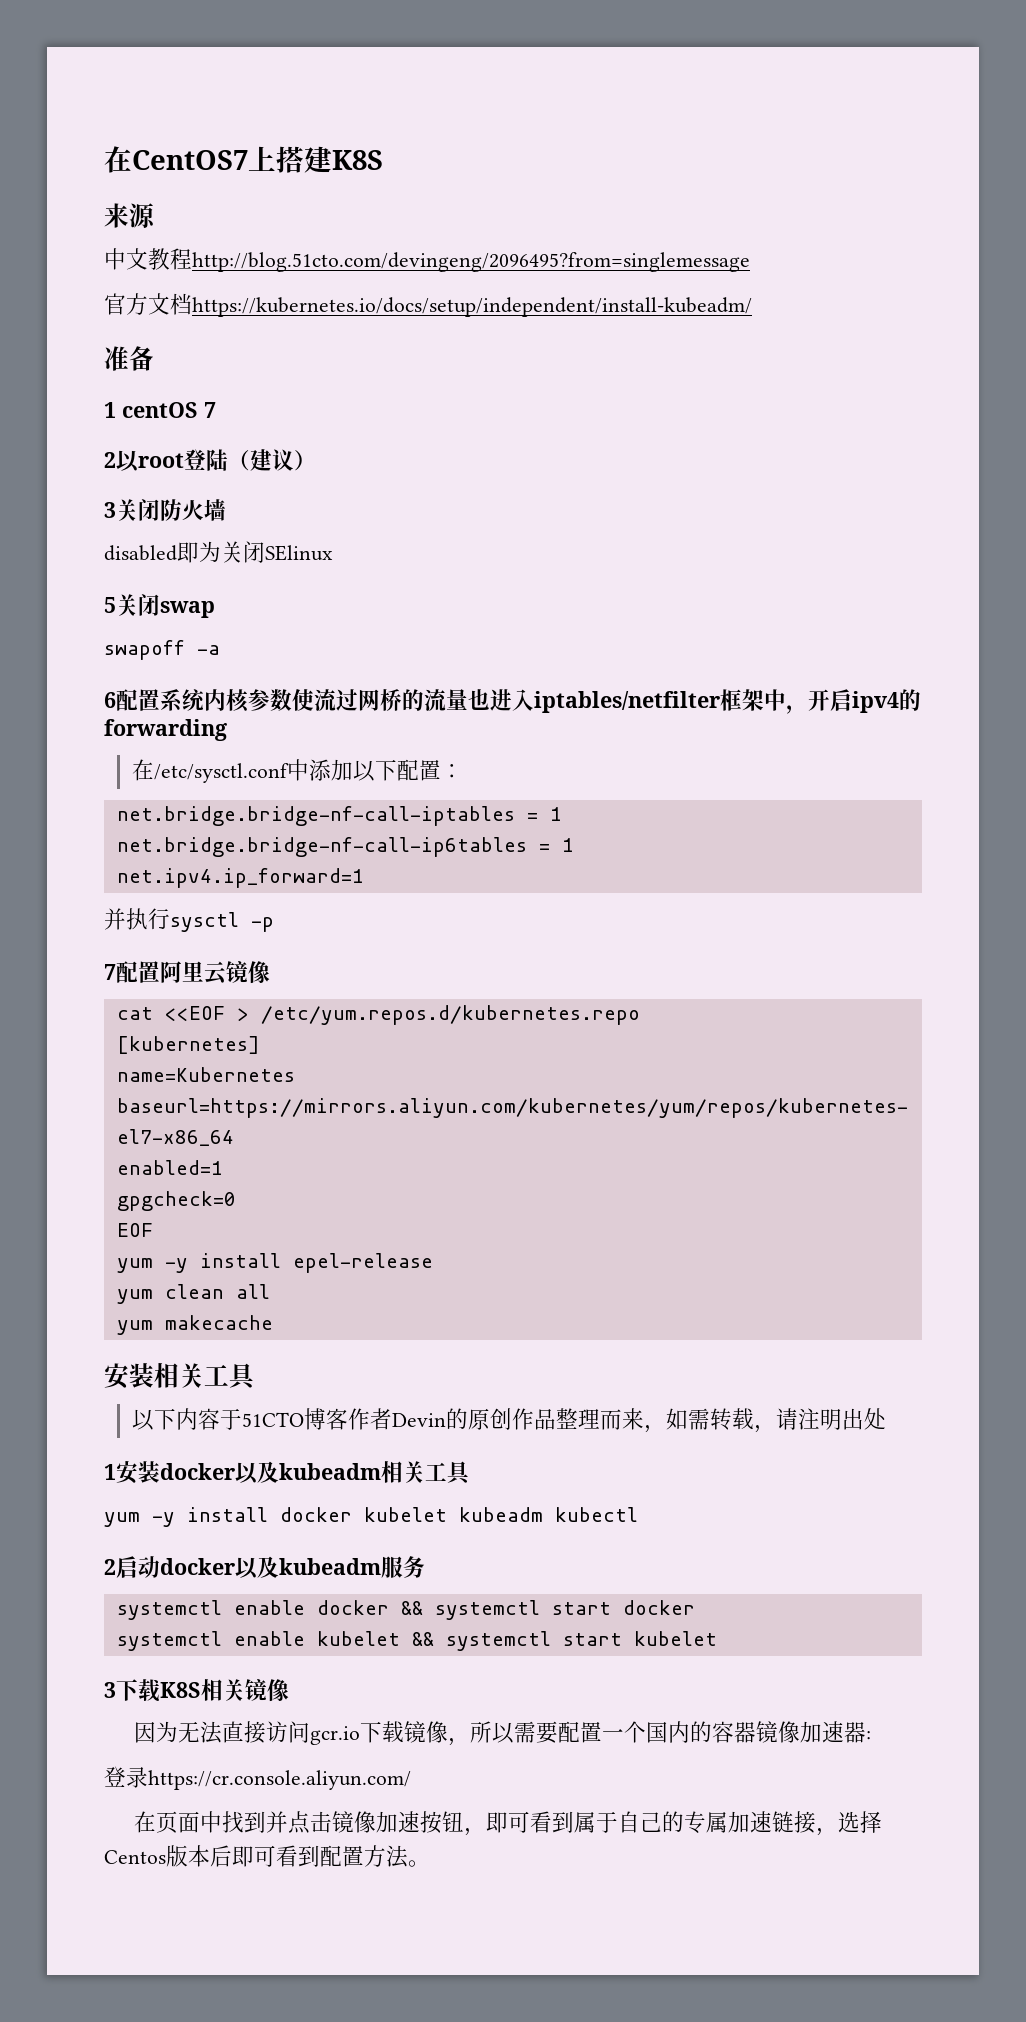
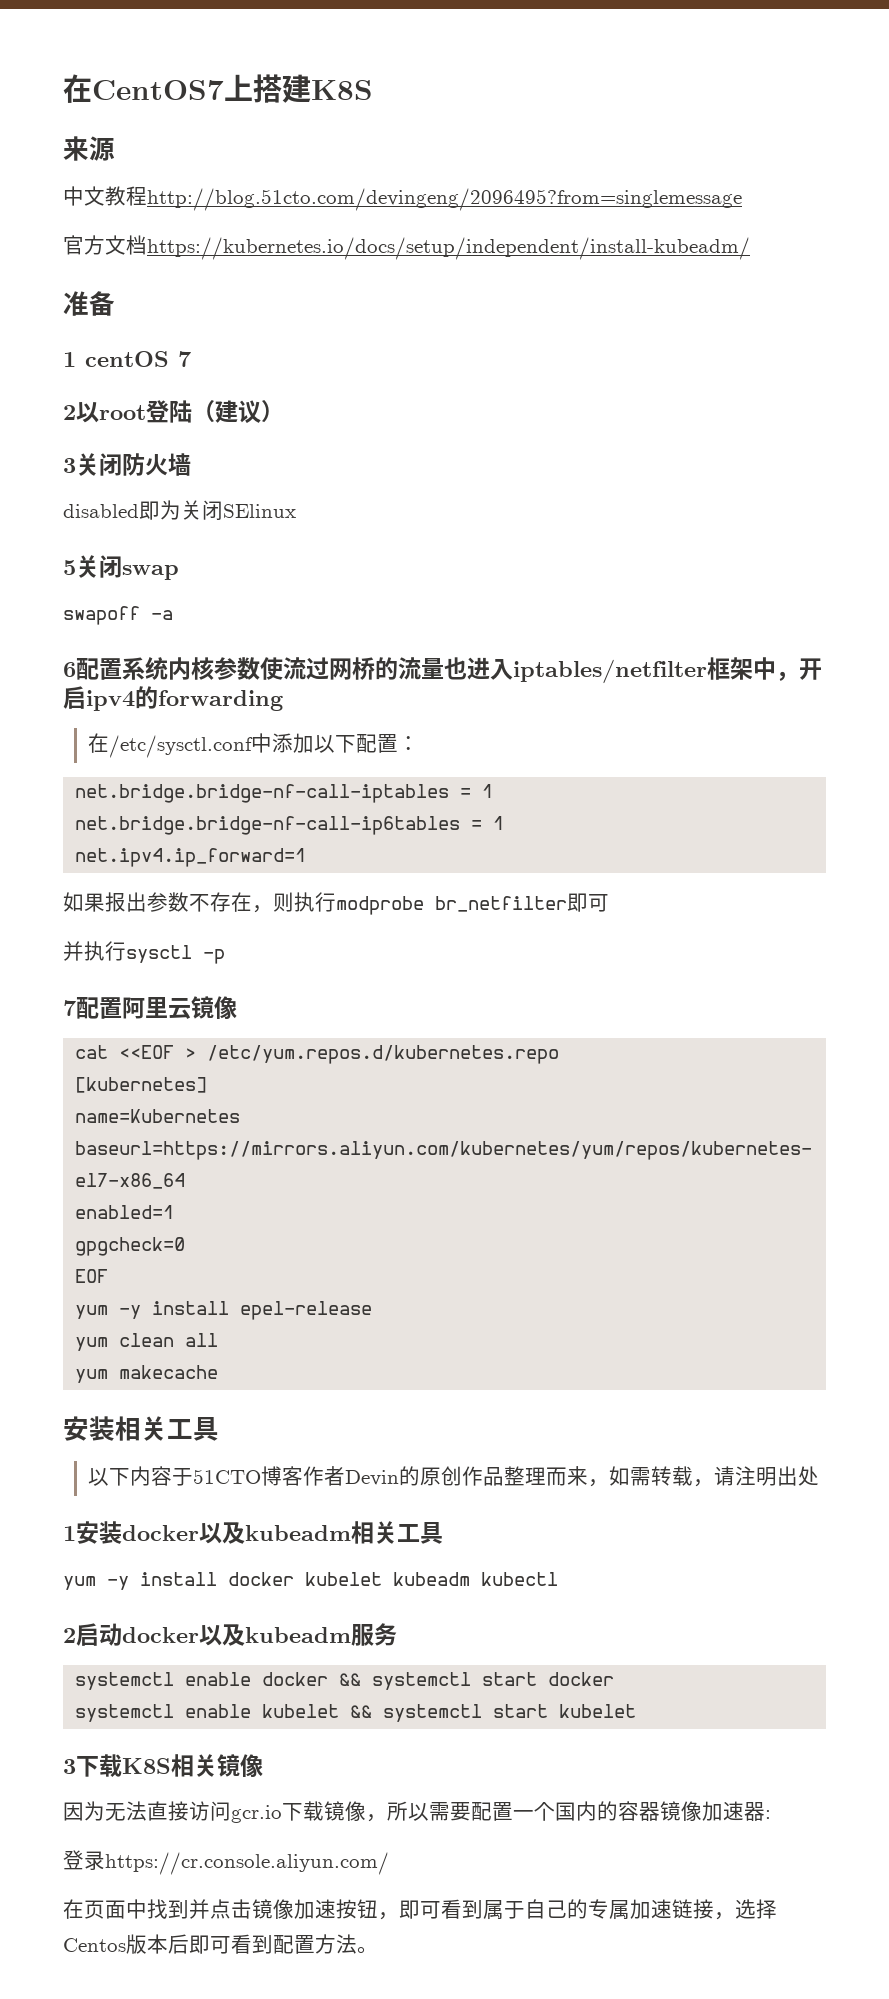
+ 如果报出参数不存在，则执行modprobe br_netfilter即可

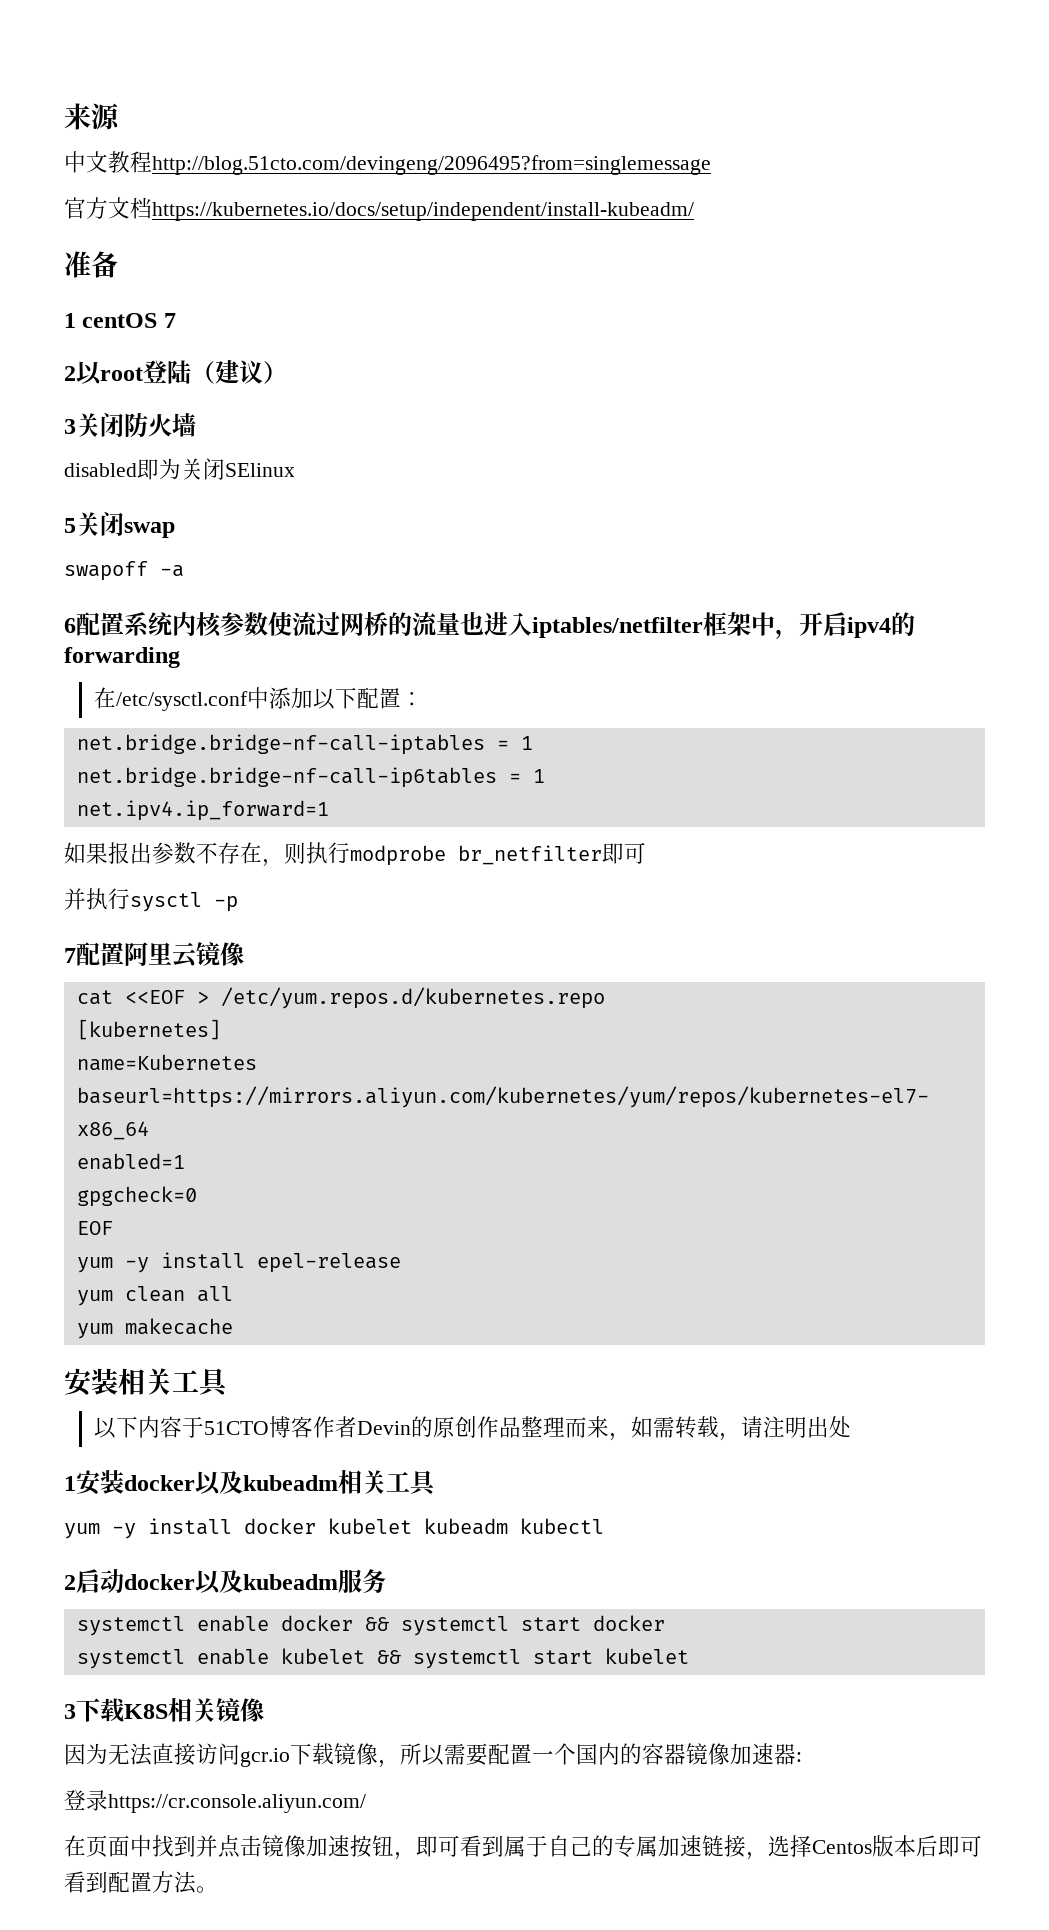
- 在CentOS7上搭建K8S

